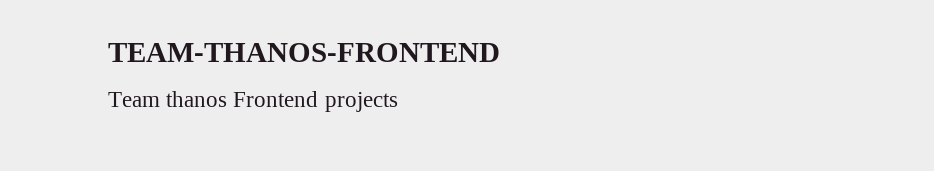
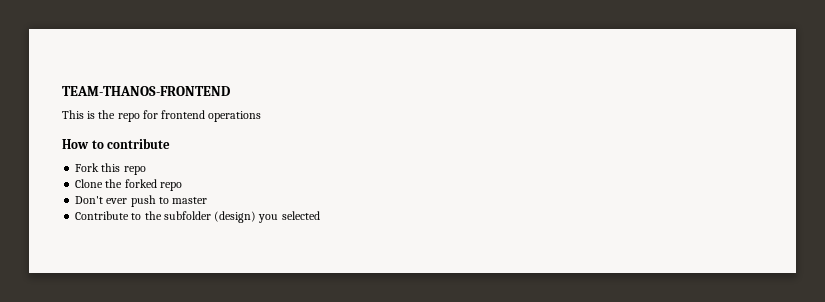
- Team thanos Frontend projects
+ This is the repo for frontend operations
+ How to contribute
+ Fork this repo
+ Clone the forked repo
+ Don't ever push to master
+ Contribute to the subfolder (design) you selected

